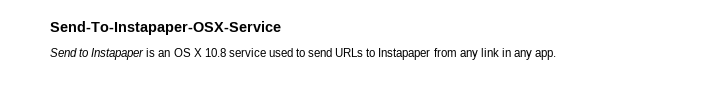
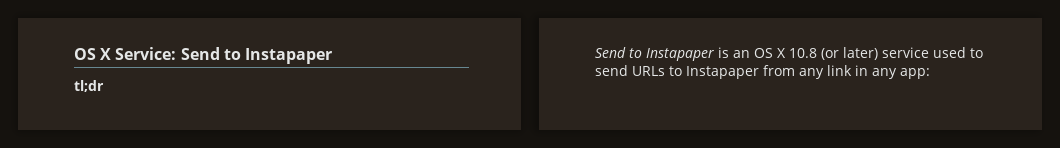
- Send-To-Instapaper-OSX-Service
+ OS X Service: Send to Instapaper
+ tl;dr
- Send to Instapaper is an OS X 10.8 service used to send URLs to Instapaper from any link in any app.
+ Send to Instapaper is an OS X 10.8 (or later) service used to send URLs to Instapaper from any link in any app:

